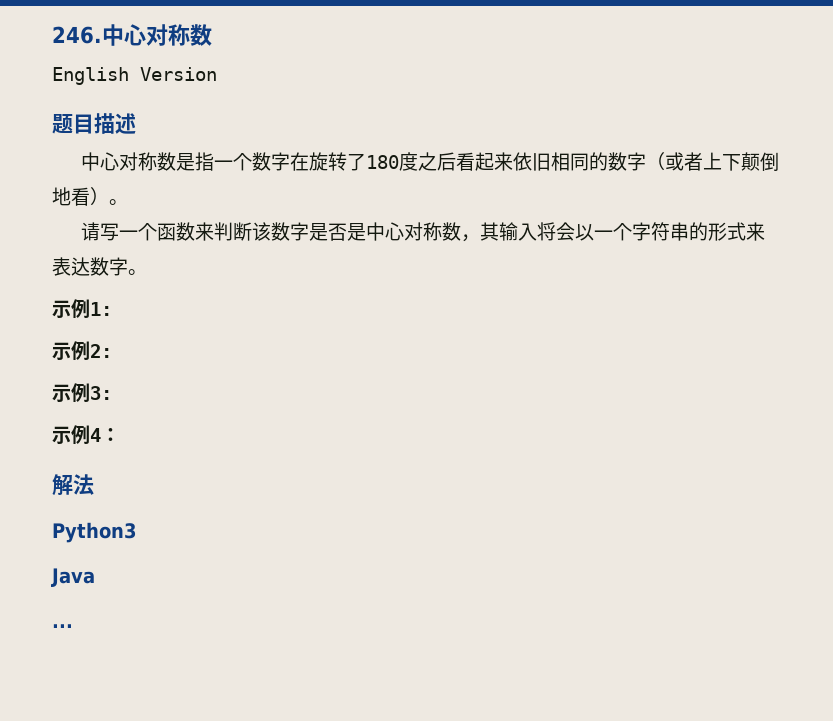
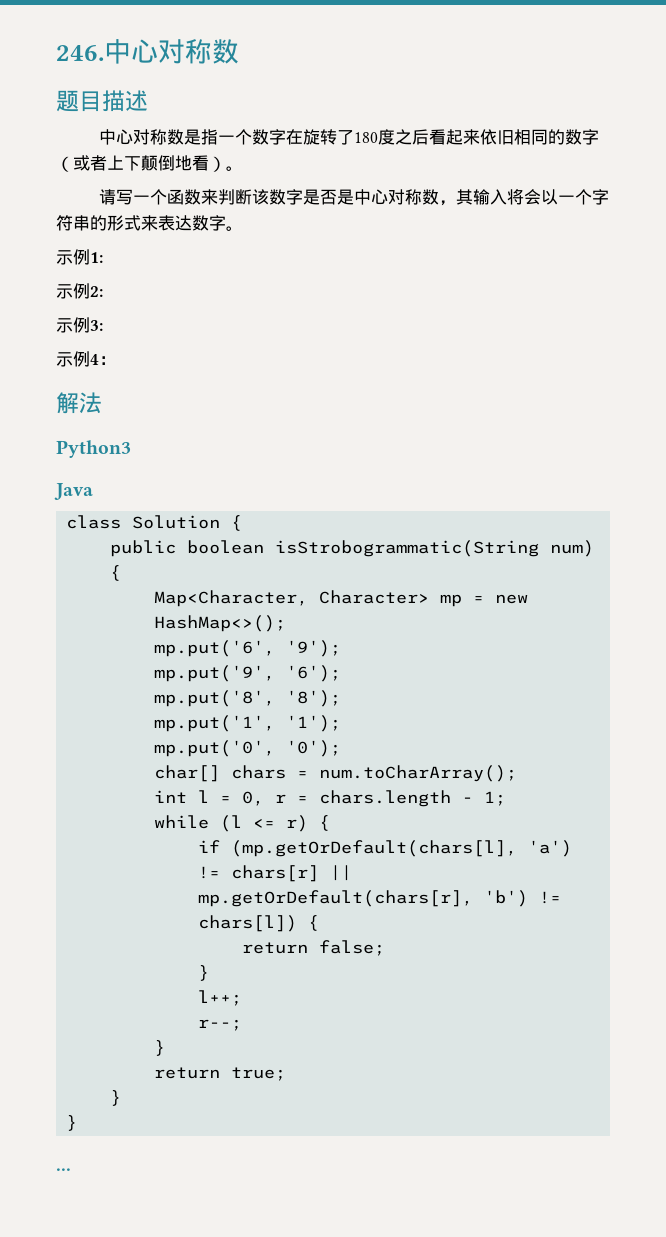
- English Version
+ class Solution {
+ public boolean isStrobogrammatic(String num) {
+ Map<Character, Character> mp = new HashMap<>();
+ mp.put('6', '9');
+ mp.put('9', '6');
+ mp.put('8', '8');
+ mp.put('1', '1');
+ mp.put('0', '0');
+ char[] chars = num.toCharArray();
+ int l = 0, r = chars.length - 1;
+ while (l <= r) {
+ if (mp.getOrDefault(chars[l], 'a') != chars[r] || mp.getOrDefault(chars[r], 'b') != chars[l]) {
+ return false;
+ }
+ l++;
+ r--;
+ }
+ return true;
+ }
+ }

